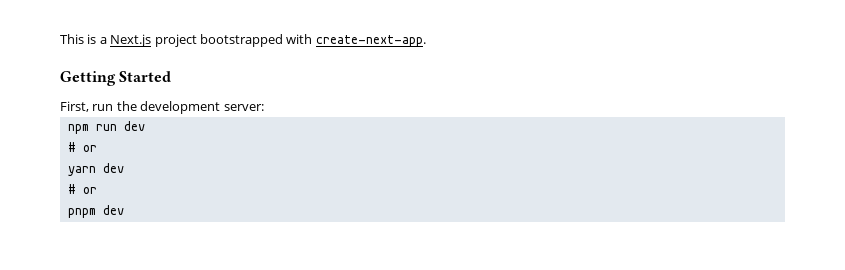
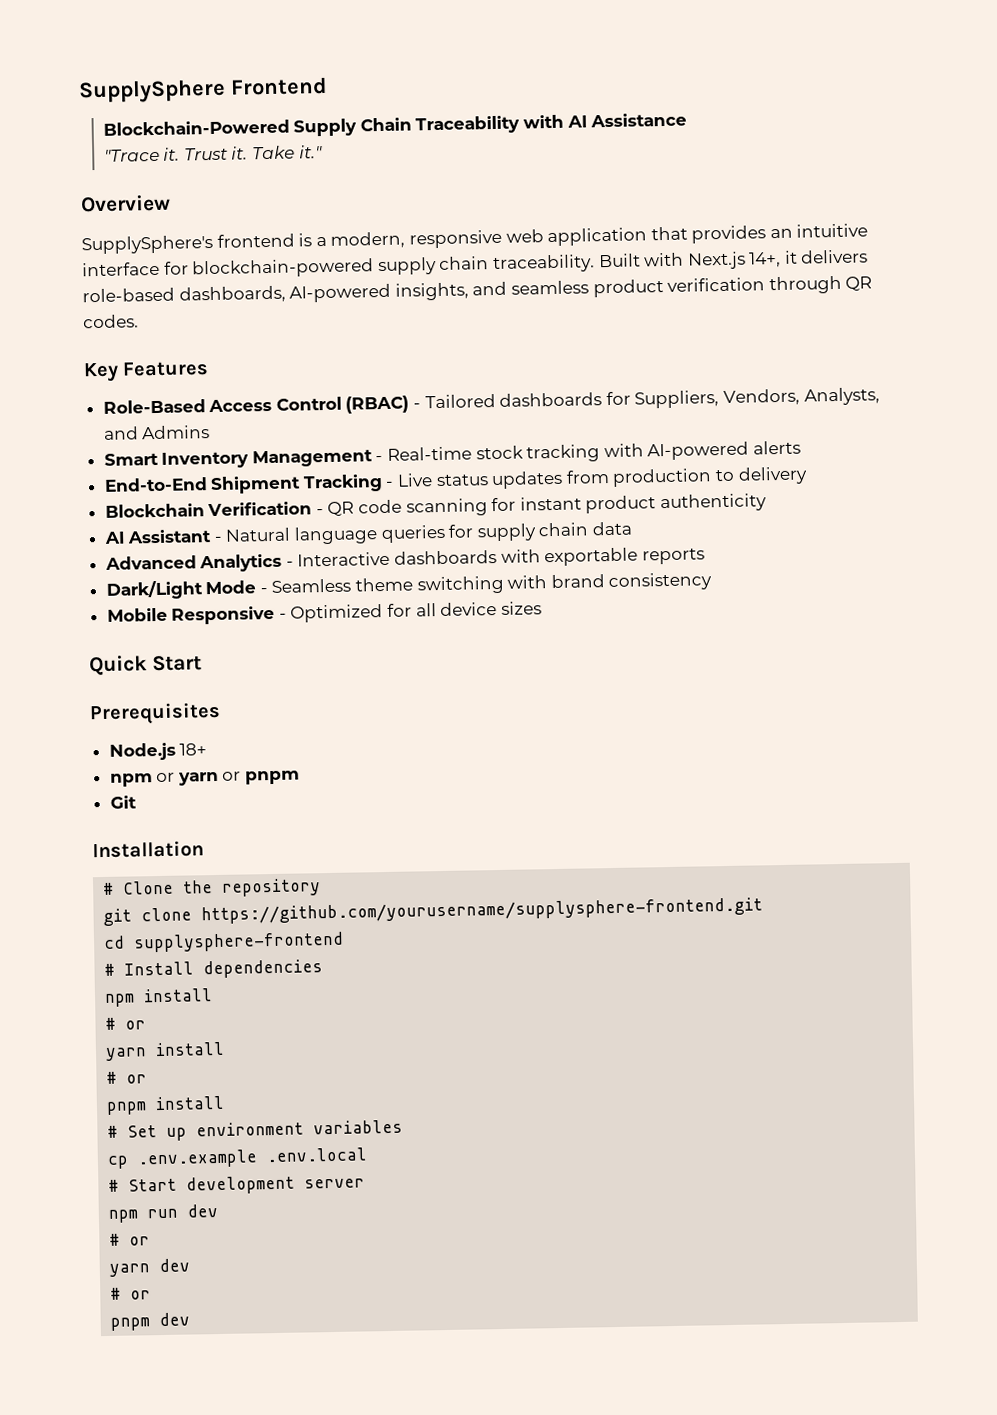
- This is a Next.js project bootstrapped with create-next-app.
- Getting Started
- First, run the development server:
+ SupplySphere Frontend
+ Blockchain-Powered Supply Chain Traceability with AI Assistance
+ "Trace it. Trust it. Take it."
+ Overview
+ SupplySphere's frontend is a modern, responsive web application that provides an intuitive interface for blockchain-powered supply chain traceability. Built with Next.js 14+, it delivers role-based dashboards, AI-powered insights, and seamless product verification through QR codes.
+ Key Features
+ Role-Based Access Control (RBAC) - Tailored dashboards for Suppliers, Vendors, Analysts, and Admins
+ Smart Inventory Management - Real-time stock tracking with AI-powered alerts
+ End-to-End Shipment Tracking - Live status updates from production to delivery
+ Blockchain Verification - QR code scanning for instant product authenticity
+ AI Assistant - Natural language queries for supply chain data
+ Advanced Analytics - Interactive dashboards with exportable reports
+ Dark/Light Mode - Seamless theme switching with brand consistency
+ Mobile Responsive - Optimized for all device sizes
+ Quick Start
+ Prerequisites
+ Node.js 18+
+ npm or yarn or pnpm
+ Git
+ Installation
+ # Clone the repository
+ git clone https://github.com/yourusername/supplysphere-frontend.git
+ cd supplysphere-frontend
+ # Install dependencies
+ npm install
+ # or
+ yarn install
+ # or
+ pnpm install
+ # Set up environment variables
+ cp .env.example .env.local
+ # Start development server

